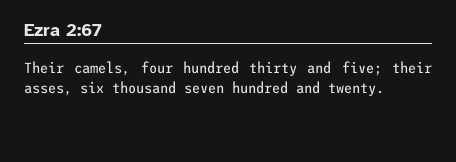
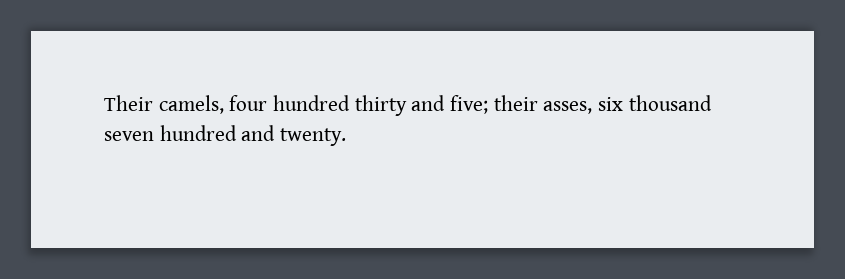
- Ezra 2:67

